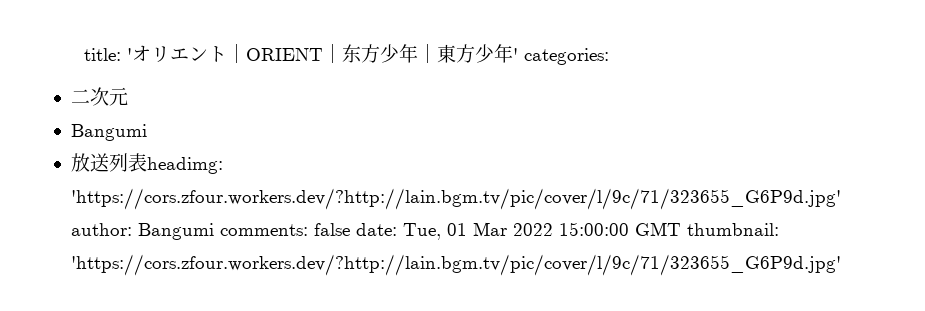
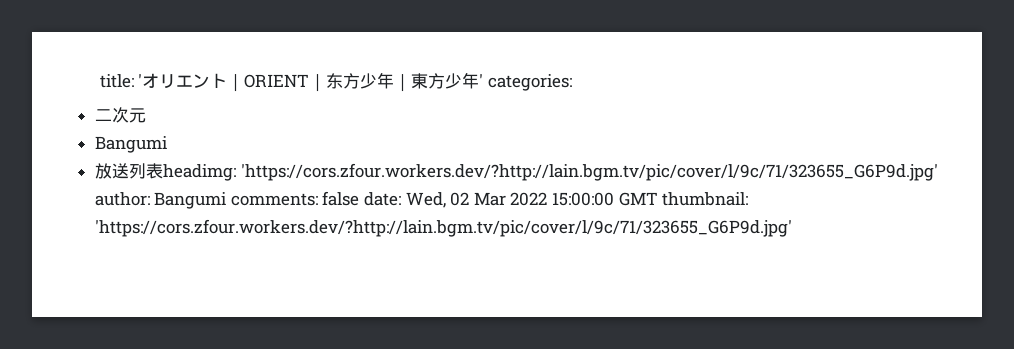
- 放送列表headimg: 'https://cors.zfour.workers.dev/?http://lain.bgm.tv/pic/cover/l/9c/71/323655_G6P9d.jpg' author: Bangumi comments: false date: Tue, 01 Mar 2022 15:00:00 GMT thumbnail: 'https://cors.zfour.workers.dev/?http://lain.bgm.tv/pic/cover/l/9c/71/323655_G6P9d.jpg'
+ 放送列表headimg: 'https://cors.zfour.workers.dev/?http://lain.bgm.tv/pic/cover/l/9c/71/323655_G6P9d.jpg' author: Bangumi comments: false date: Wed, 02 Mar 2022 15:00:00 GMT thumbnail: 'https://cors.zfour.workers.dev/?http://lain.bgm.tv/pic/cover/l/9c/71/323655_G6P9d.jpg'

